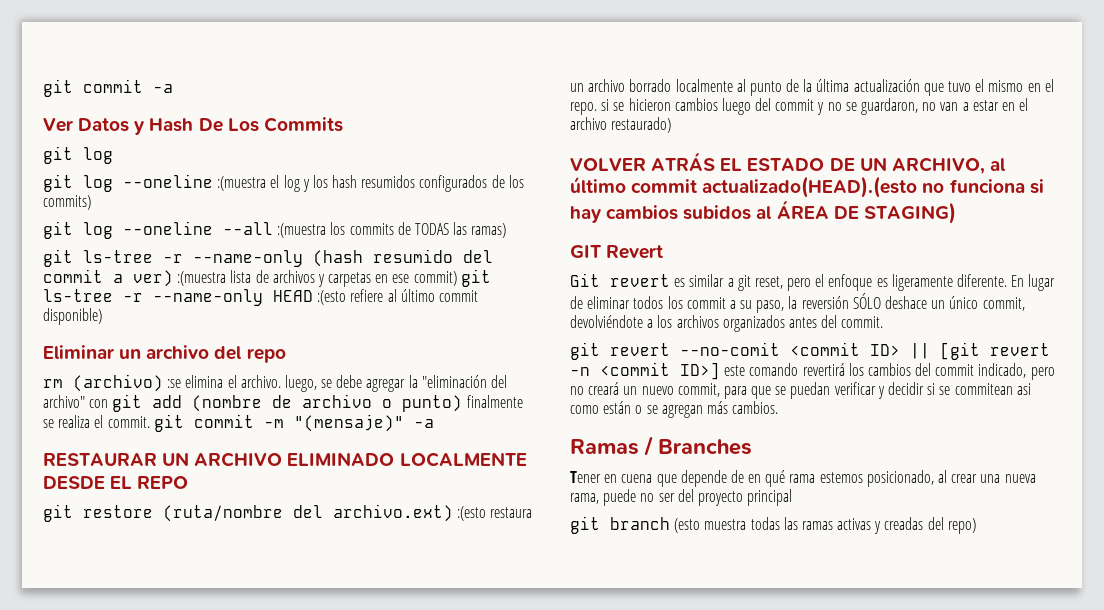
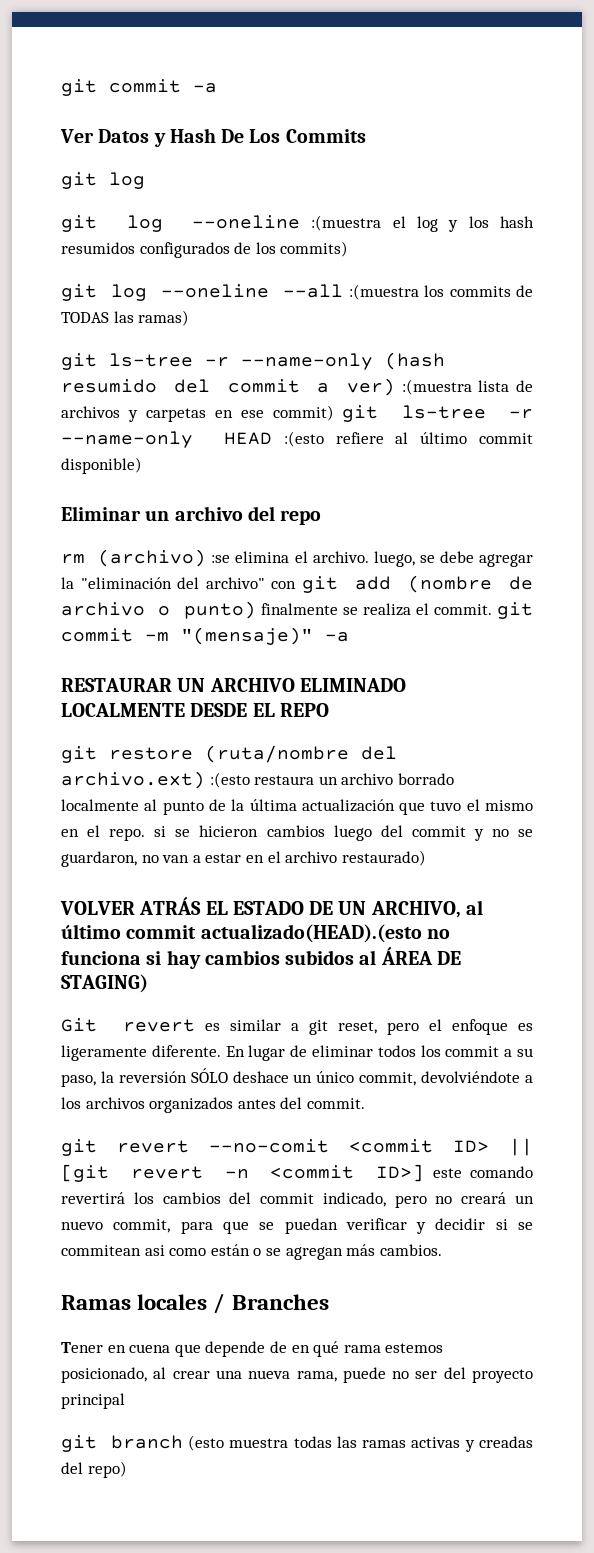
- GIT Revert
- Ramas / Branches
+ Ramas locales / Branches

